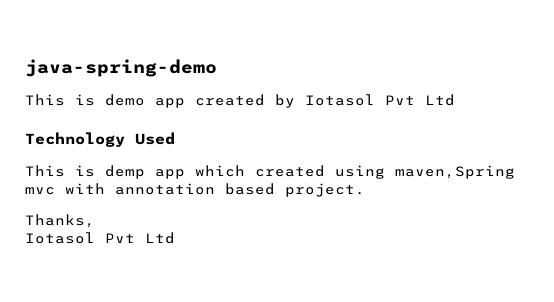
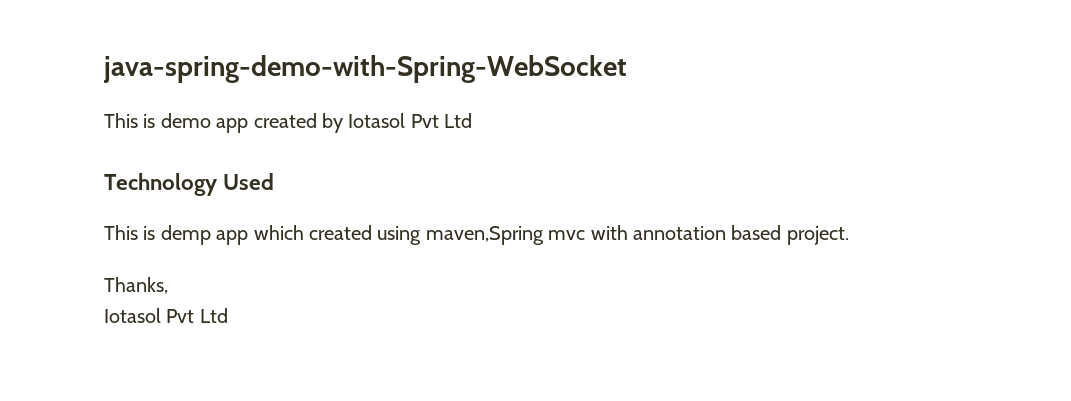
- java-spring-demo
+ java-spring-demo-with-Spring-WebSocket

